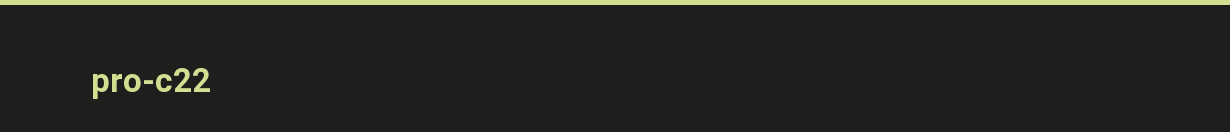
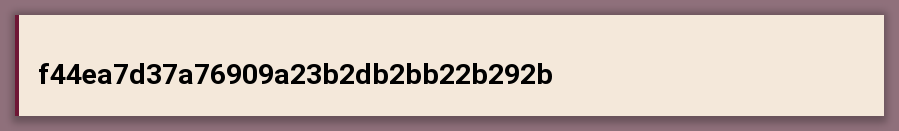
- pro-c22
+ f44ea7d37a76909a23b2db2bb22b292b

